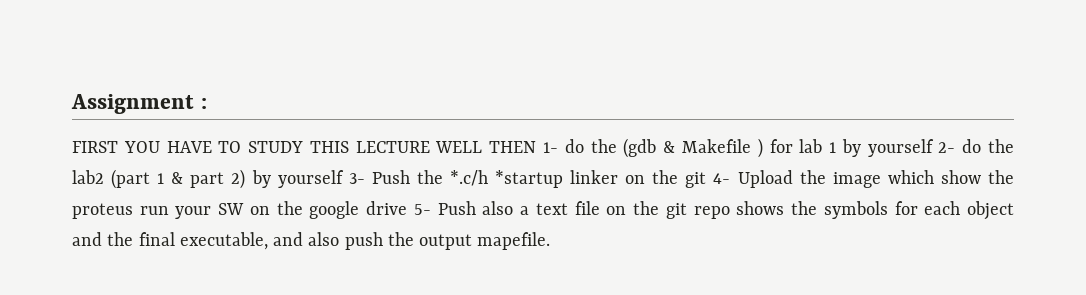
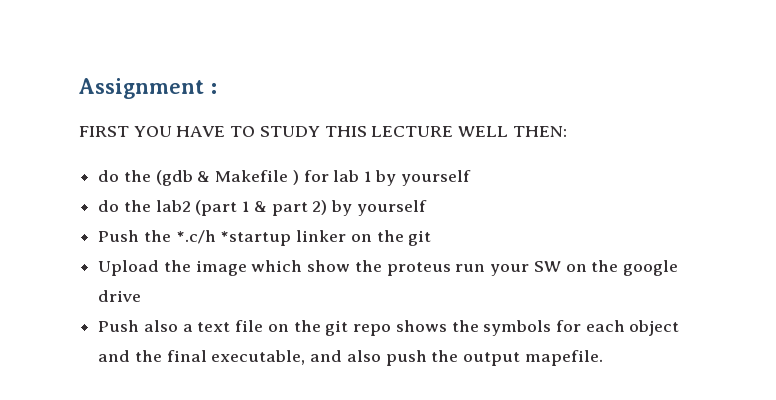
- FIRST YOU HAVE TO STUDY THIS LECTURE WELL THEN 1- do the (gdb & Makefile ) for lab 1 by yourself 2- do the lab2 (part 1 & part 2) by yourself 3- Push the *.c/h *startup linker on the git 4- Upload the image which show the proteus run your SW on the google drive 5- Push also a text file on the git repo shows the symbols for each object and the final executable, and also push the output mapefile.
+ FIRST YOU HAVE TO STUDY THIS LECTURE WELL THEN:
+ do the (gdb & Makefile ) for lab 1 by yourself
+ do the lab2 (part 1 & part 2) by yourself
+ Push the *.c/h *startup linker on the git
+ Upload the image which show the proteus run your SW on the google drive
+ Push also a text file on the git repo shows the symbols for each object and the final executable, and also push the output mapefile.

